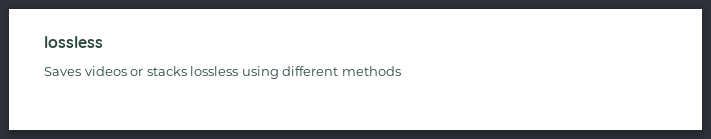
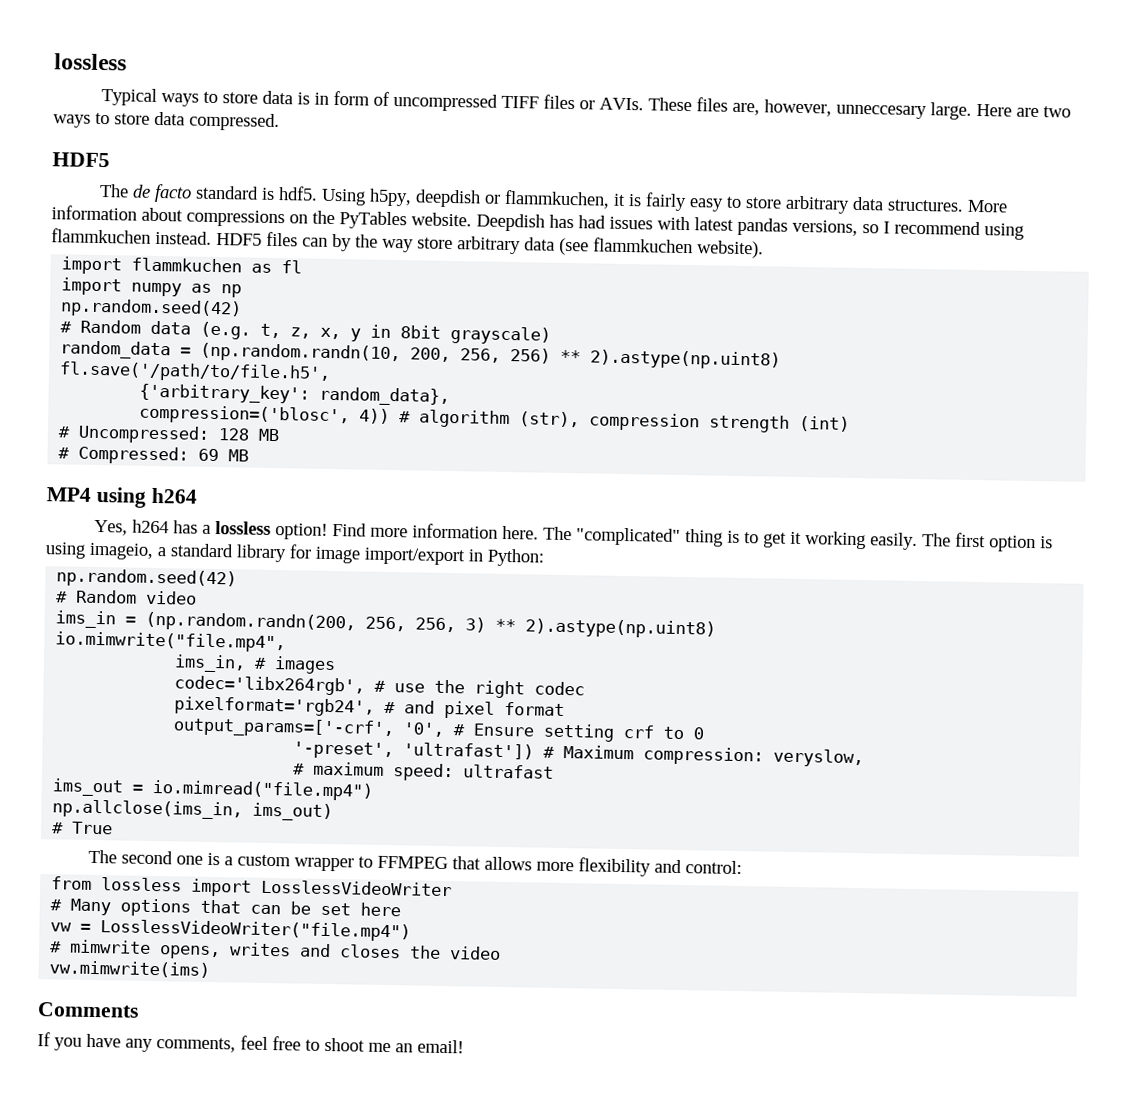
- Saves videos or stacks lossless using different methods
+ Typical ways to store data is in form of uncompressed TIFF files or AVIs. These files are, however, unneccesary large. Here are two ways to store data compressed.
+ HDF5
+ The de facto standard is hdf5. Using h5py, deepdish or flammkuchen, it is fairly easy to store arbitrary data structures. More information about compressions on the PyTables website. Deepdish has had issues with latest pandas versions, so I recommend using flammkuchen instead. HDF5 files can by the way store arbitrary data (see flammkuchen website).
+ import flammkuchen as fl
+ import numpy as np
+ np.random.seed(42)
+ # Random data (e.g. t, z, x, y in 8bit grayscale)
+ random_data = (np.random.randn(10, 200, 256, 256) ** 2).astype(np.uint8)
+ fl.save('/path/to/file.h5',
+ {'arbitrary_key': random_data},
+ compression=('blosc', 4)) # algorithm (str), compression strength (int)
+ # Uncompressed: 128 MB
+ # Compressed: 69 MB
+ MP4 using h264
+ Yes, h264 has a lossless option! Find more information here. The "complicated" thing is to get it working easily. The first option is using imageio, a standard library for image import/export in Python:
+ np.random.seed(42)
+ # Random video
+ ims_in = (np.random.randn(200, 256, 256, 3) ** 2).astype(np.uint8)
+ io.mimwrite("file.mp4",
+ ims_in, # images
+ codec='libx264rgb', # use the right codec
+ pixelformat='rgb24', # and pixel format
+ output_params=['-crf', '0', # Ensure setting crf to 0
+ '-preset', 'ultrafast']) # Maximum compression: veryslow,
+ # maximum speed: ultrafast
+ ims_out = io.mimread("file.mp4")
+ np.allclose(ims_in, ims_out)
+ # True
+ The second one is a custom wrapper to FFMPEG that allows more flexibility and control:
+ from lossless import LosslessVideoWriter
+ # Many options that can be set here
+ vw = LosslessVideoWriter("file.mp4")
+ # mimwrite opens, writes and closes the video
+ vw.mimwrite(ims)
+ Comments
+ If you have any comments, feel free to shoot me an email!

